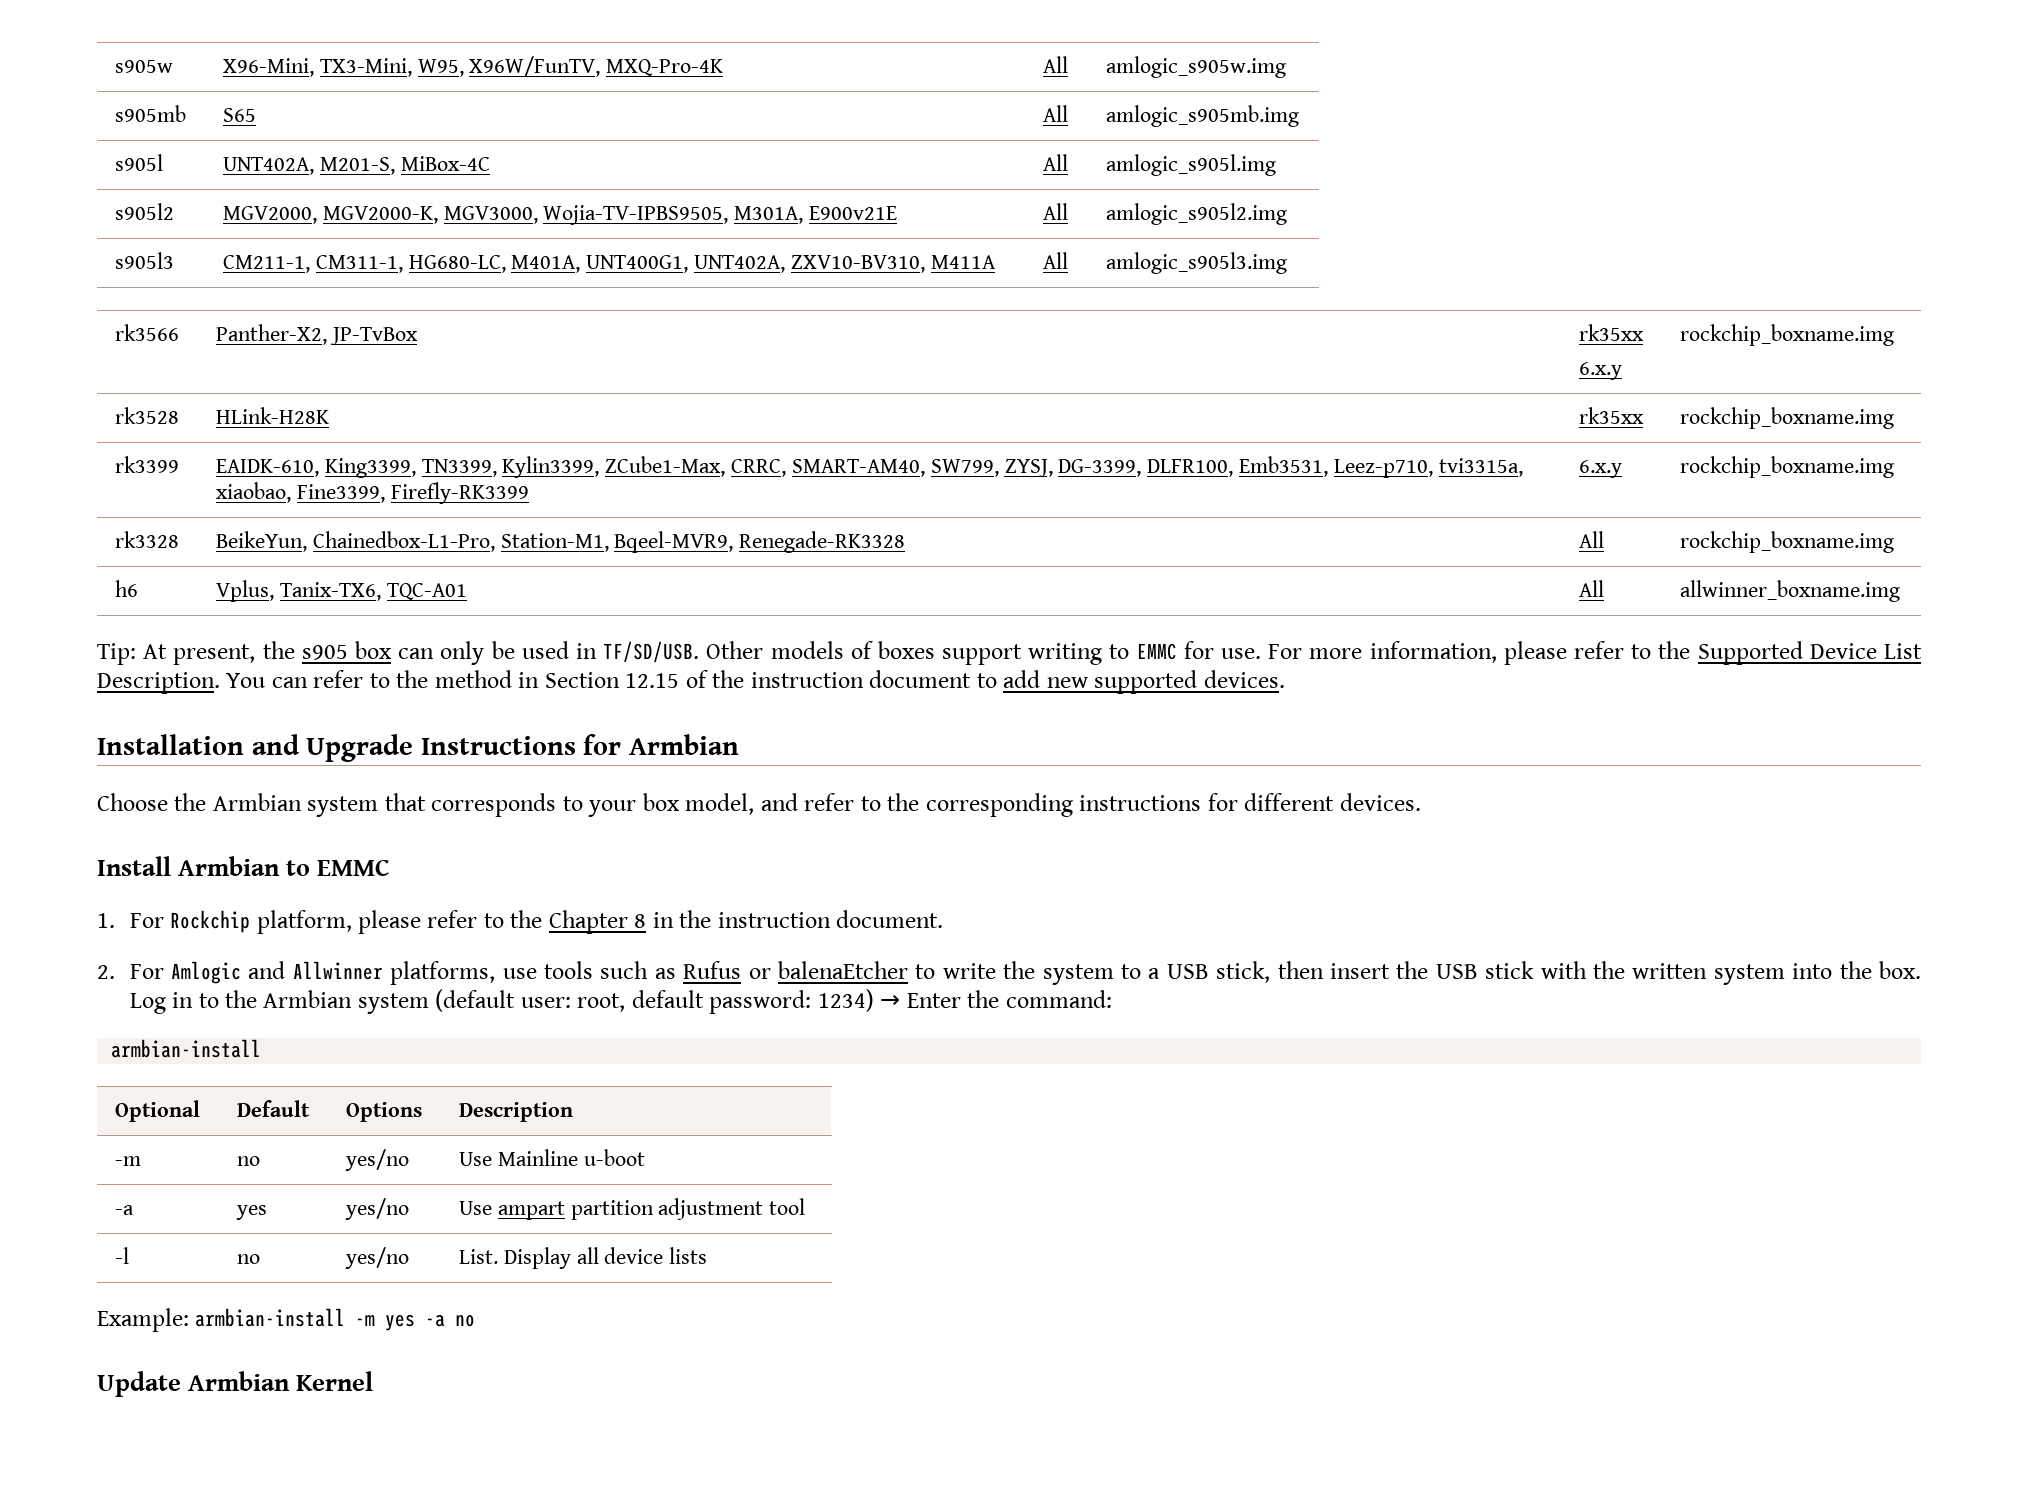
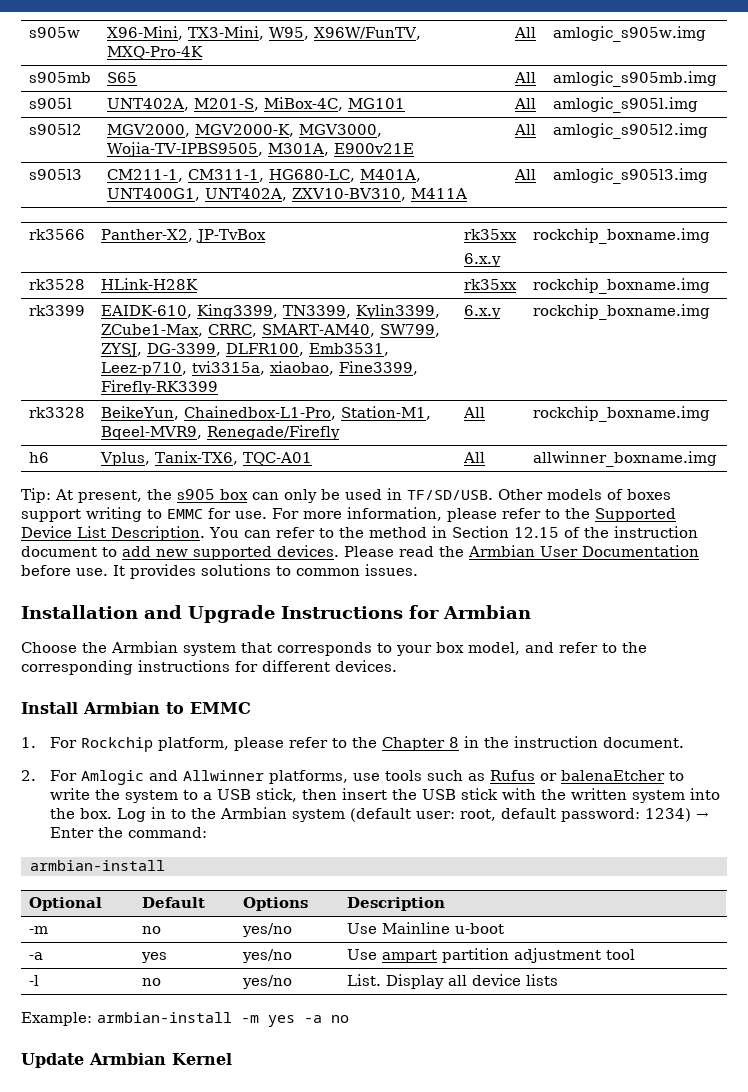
- s905l | UNT402A, M201-S, MiBox-4C | All | amlogic_s905l.img
+ s905l | UNT402A, M201-S, MiBox-4C, MG101 | All | amlogic_s905l.img
- rk3328 | BeikeYun, Chainedbox-L1-Pro, Station-M1, Bqeel-MVR9, Renegade-RK3328 | All | rockchip_boxname.img
+ rk3328 | BeikeYun, Chainedbox-L1-Pro, Station-M1, Bqeel-MVR9, Renegade/Firefly | All | rockchip_boxname.img
+ Please read the Armbian User Documentation before use. It provides solutions to common issues.

